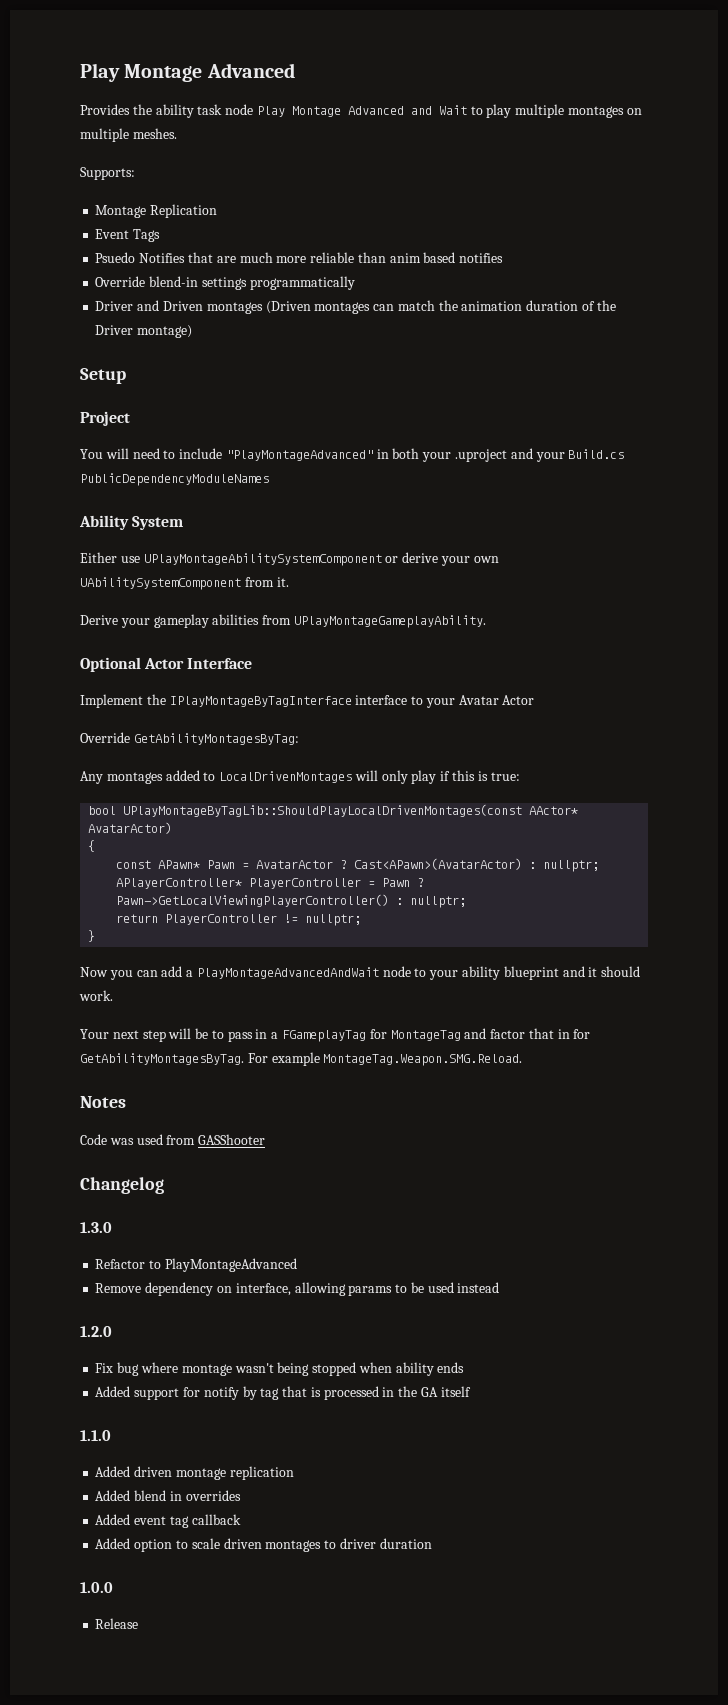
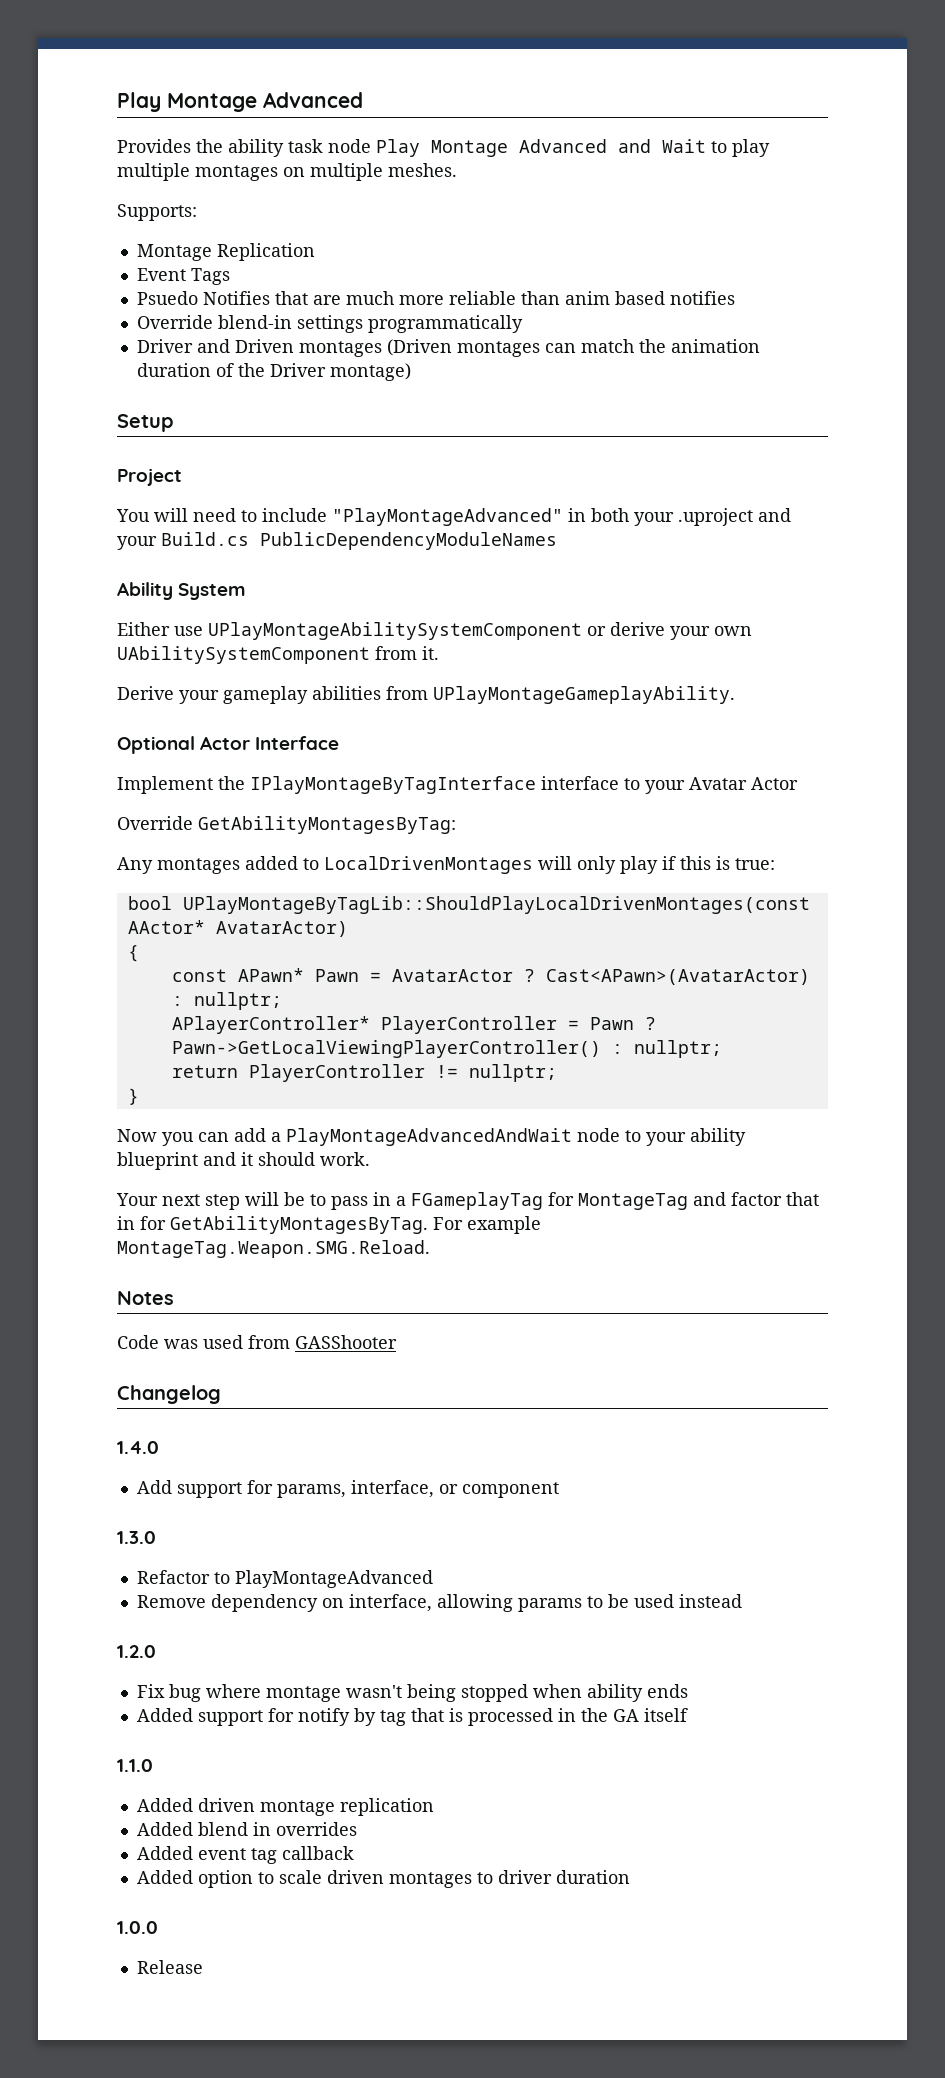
+ 1.4.0
+ Add support for params, interface, or component

